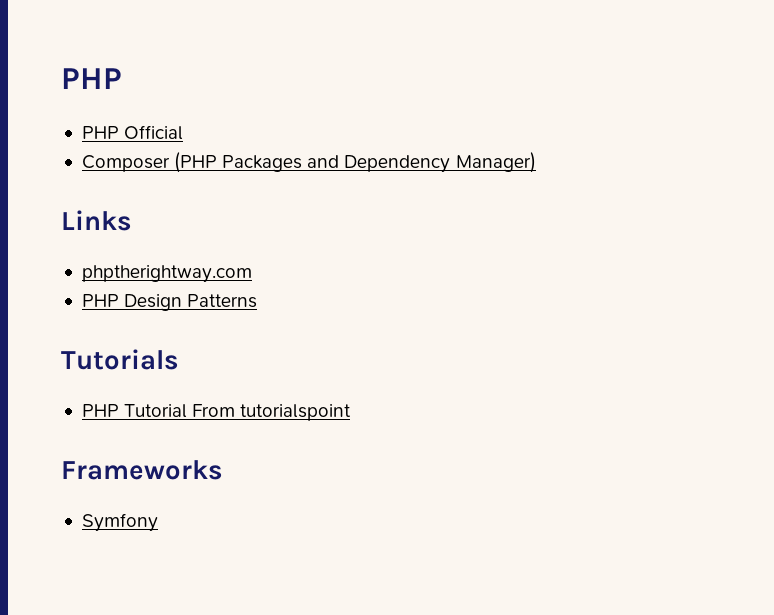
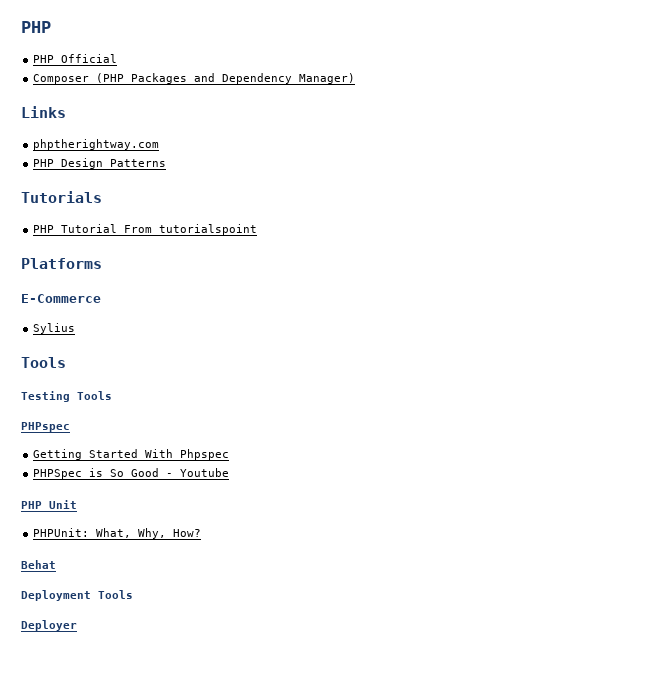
- Frameworks
- Symfony
+ Platforms
+ E-Commerce
+ Sylius
+ Tools
+ Testing Tools
+ PHPspec
+ Getting Started With Phpspec
+ PHPSpec is So Good - Youtube
+ PHP Unit
+ PHPUnit: What, Why, How?
+ Behat
+ Deployment Tools
+ Deployer

